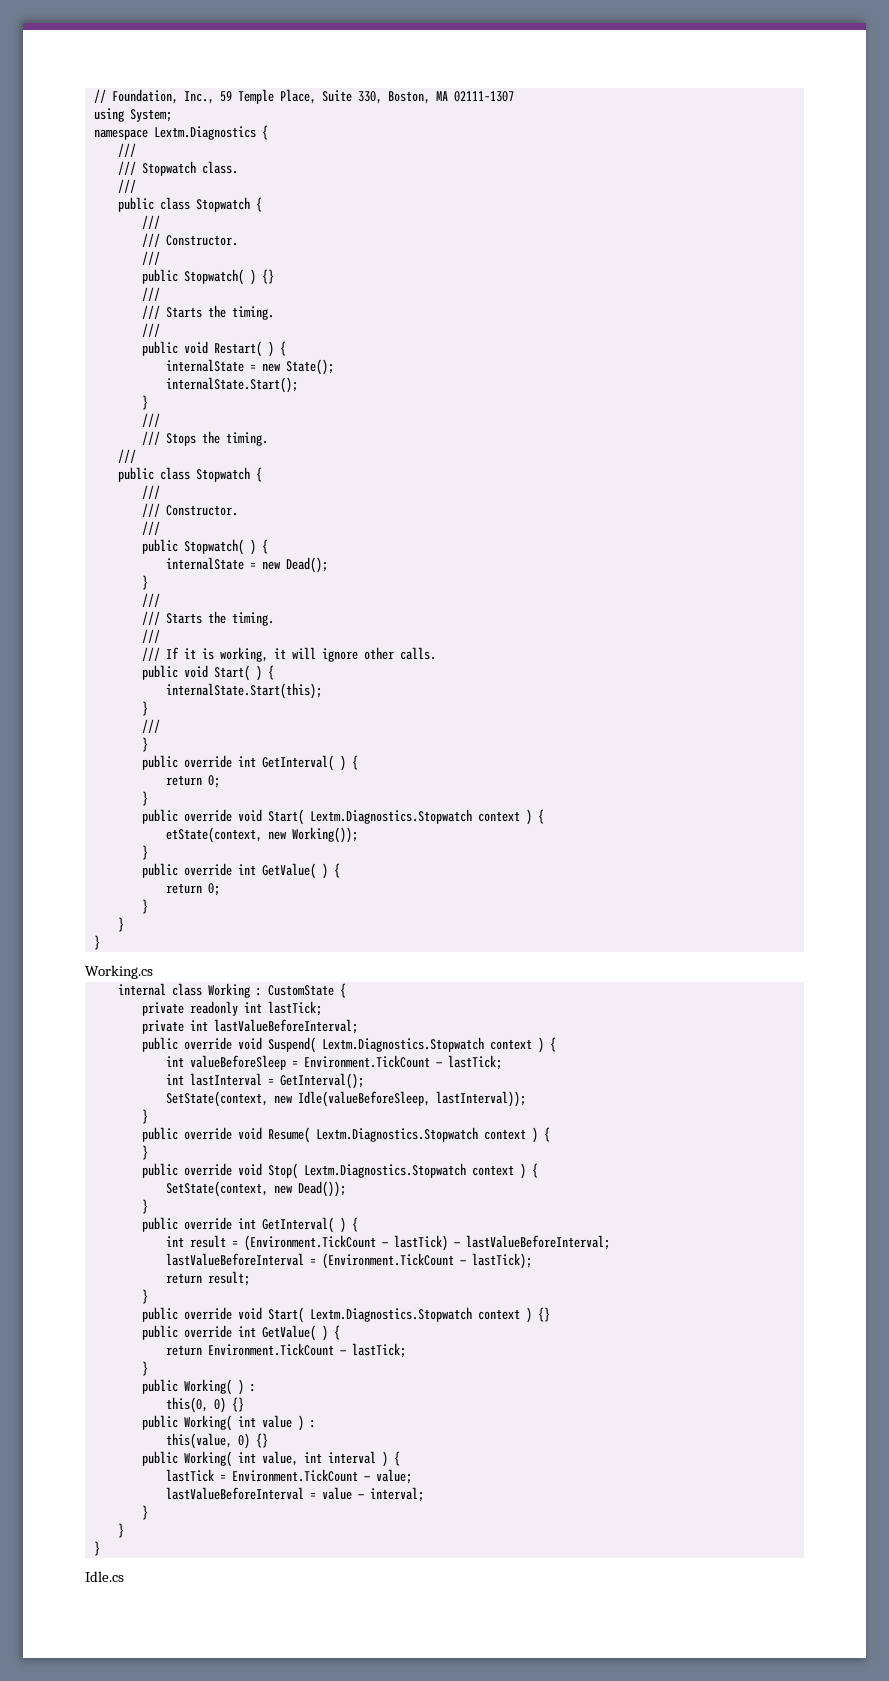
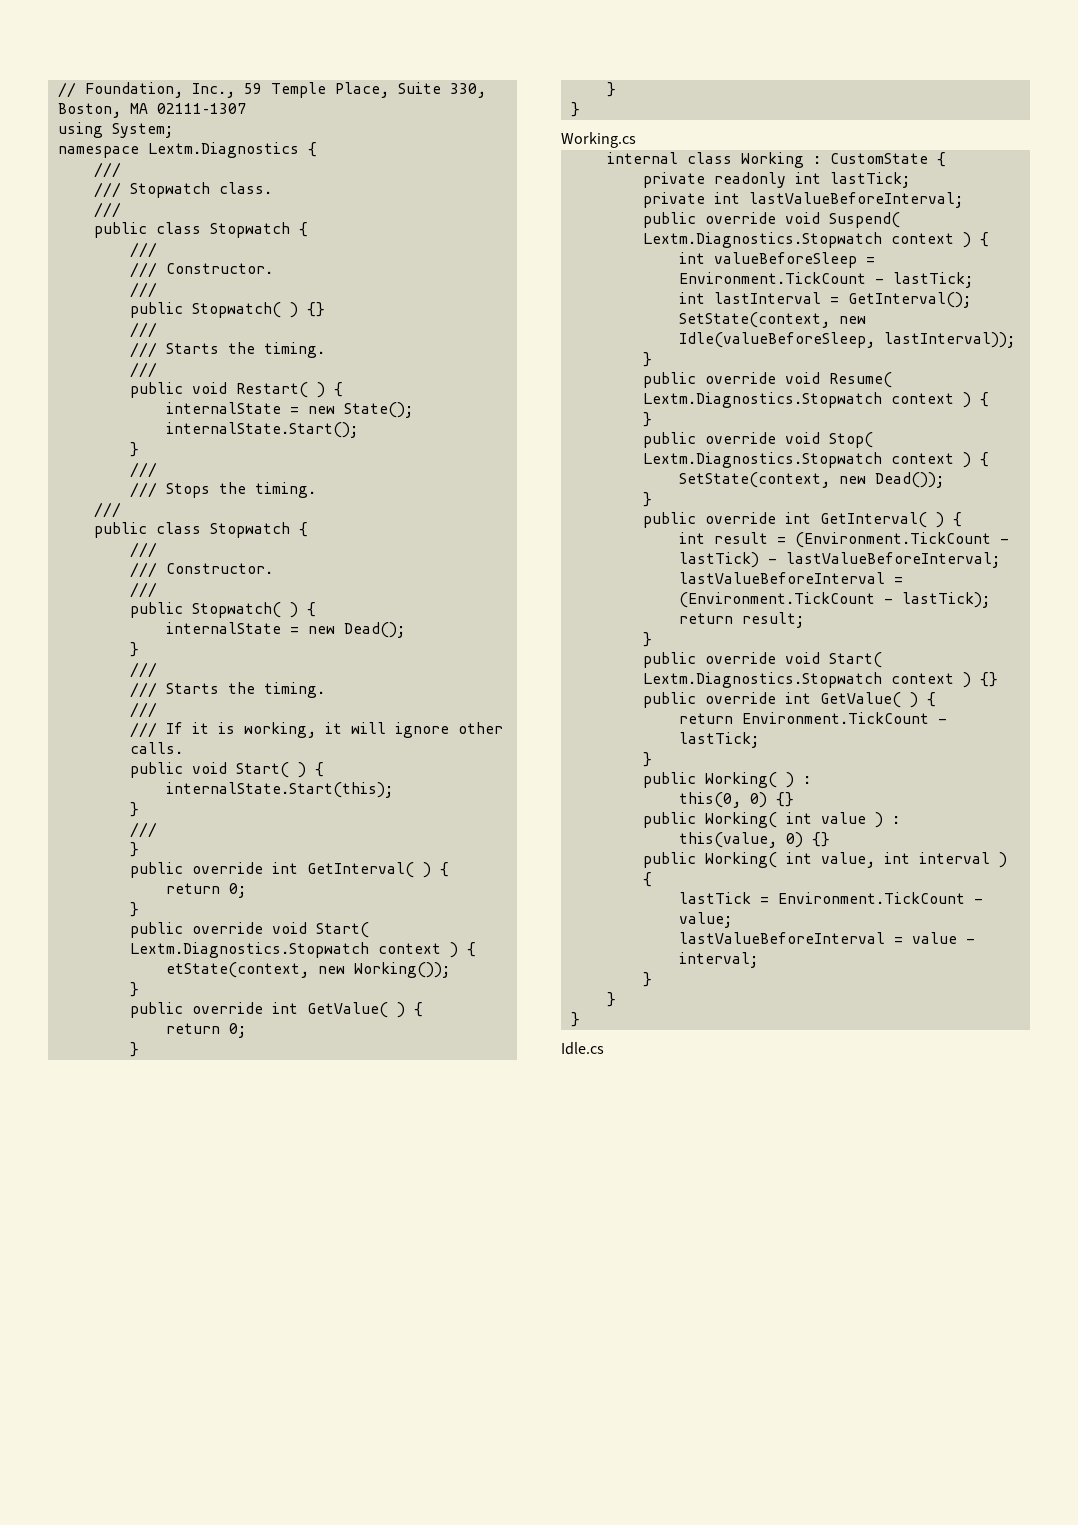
- int valueBeforeSleep = Environment.TickCount — lastTick;
+ int valueBeforeSleep = Environment.TickCount - lastTick;
- int result = (Environment.TickCount — lastTick) — lastValueBeforeInterval;
+ int result = (Environment.TickCount - lastTick) - lastValueBeforeInterval;
- lastValueBeforeInterval = (Environment.TickCount — lastTick);
+ lastValueBeforeInterval = (Environment.TickCount - lastTick);
- return Environment.TickCount — lastTick;
+ return Environment.TickCount - lastTick;
- lastTick = Environment.TickCount — value;
+ lastTick = Environment.TickCount - value;
- lastValueBeforeInterval = value — interval;
+ lastValueBeforeInterval = value - interval;

